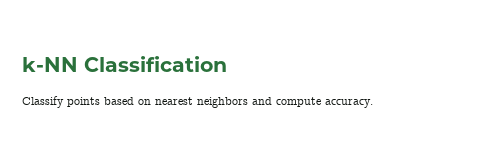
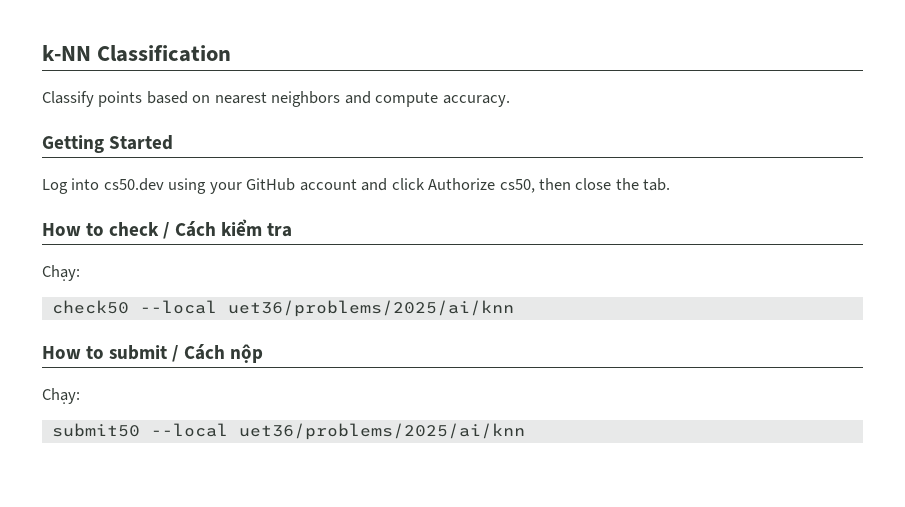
+ Getting Started
+ Log into cs50.dev using your GitHub account and click Authorize cs50, then close the tab.
+ How to check / Cách kiểm tra
+ Chạy:
+ check50 --local uet36/problems/2025/ai/knn
+ How to submit / Cách nộp
+ Chạy:
+ submit50 --local uet36/problems/2025/ai/knn

